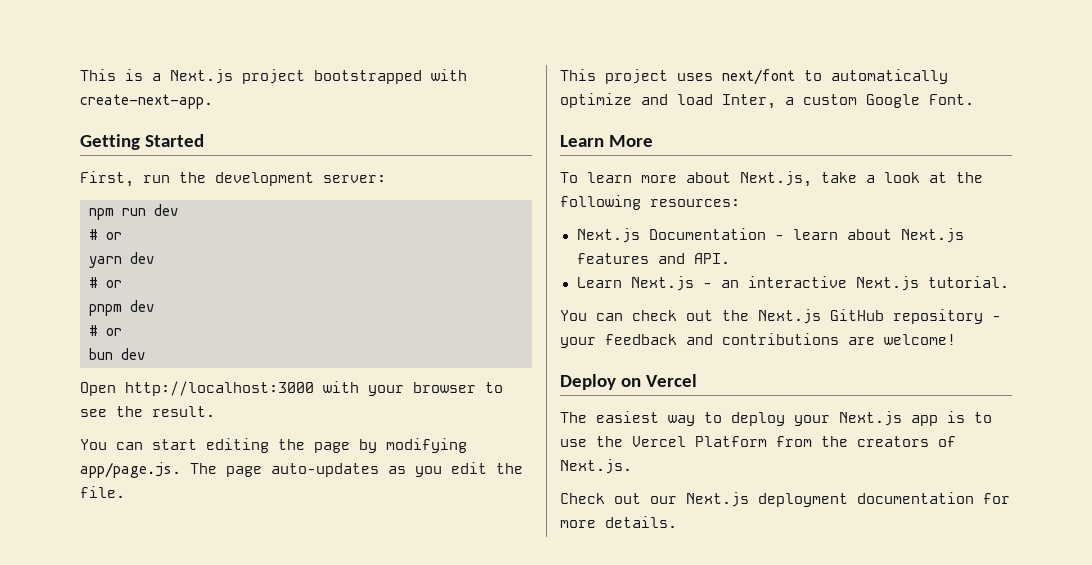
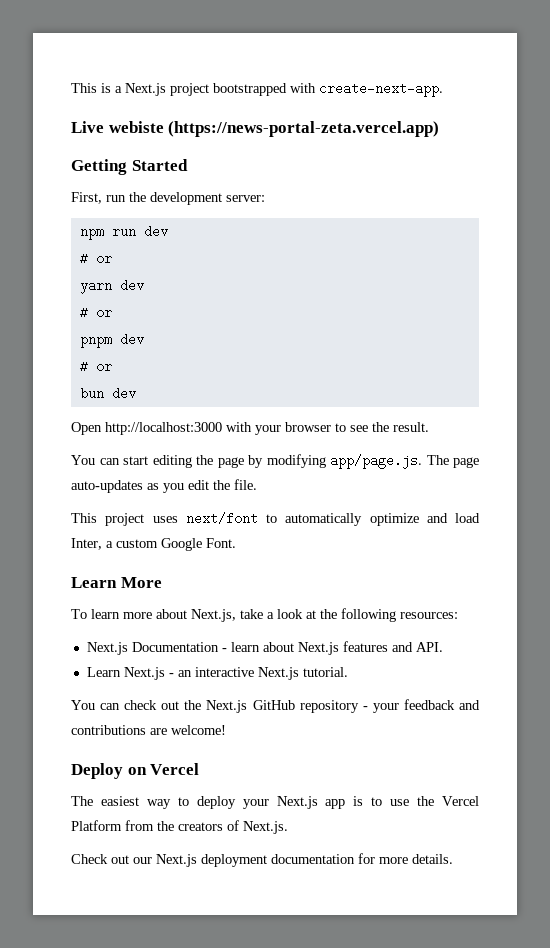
+ Live webiste (https://news-portal-zeta.vercel.app)

